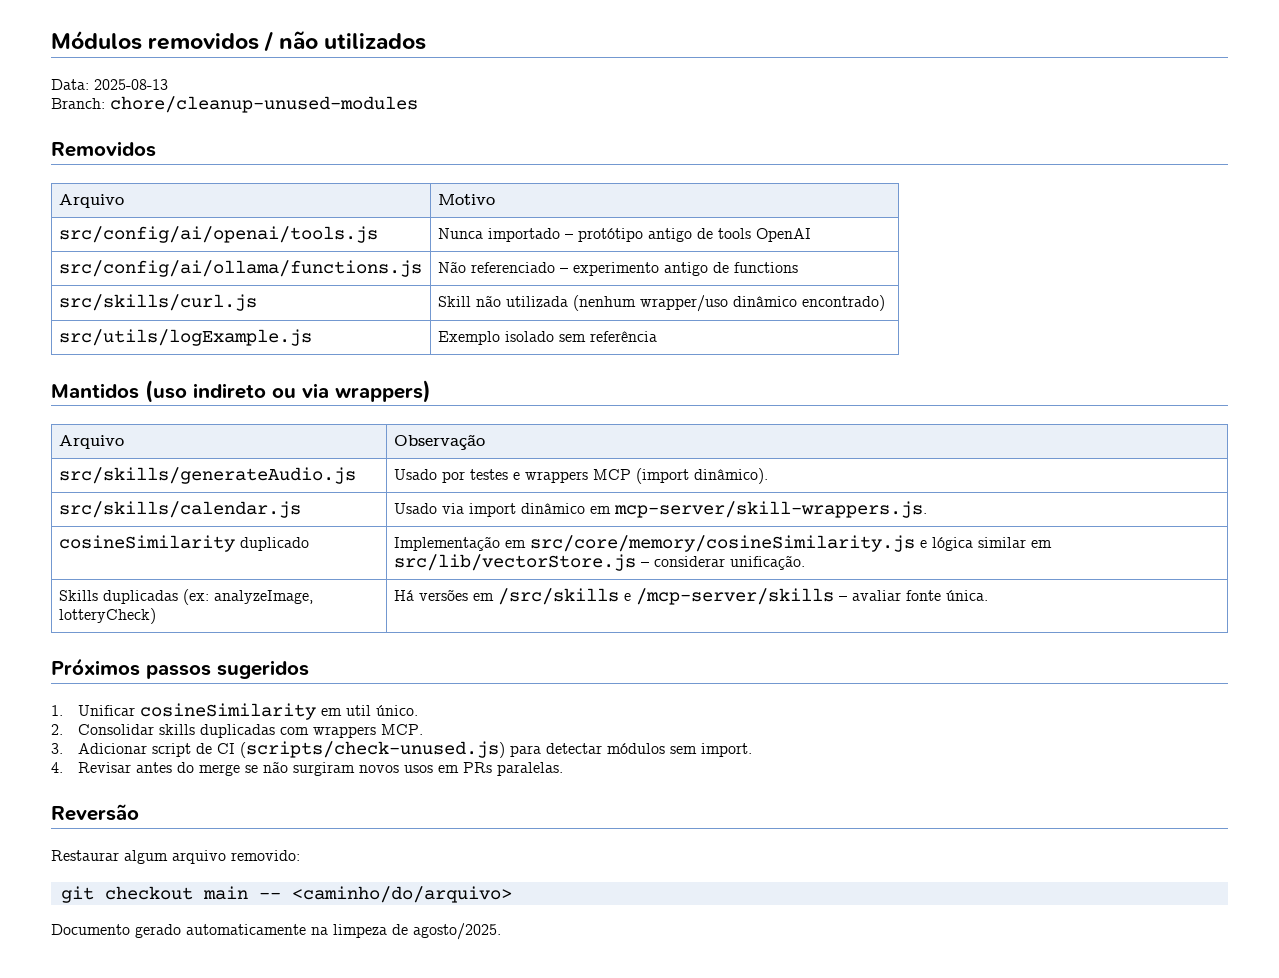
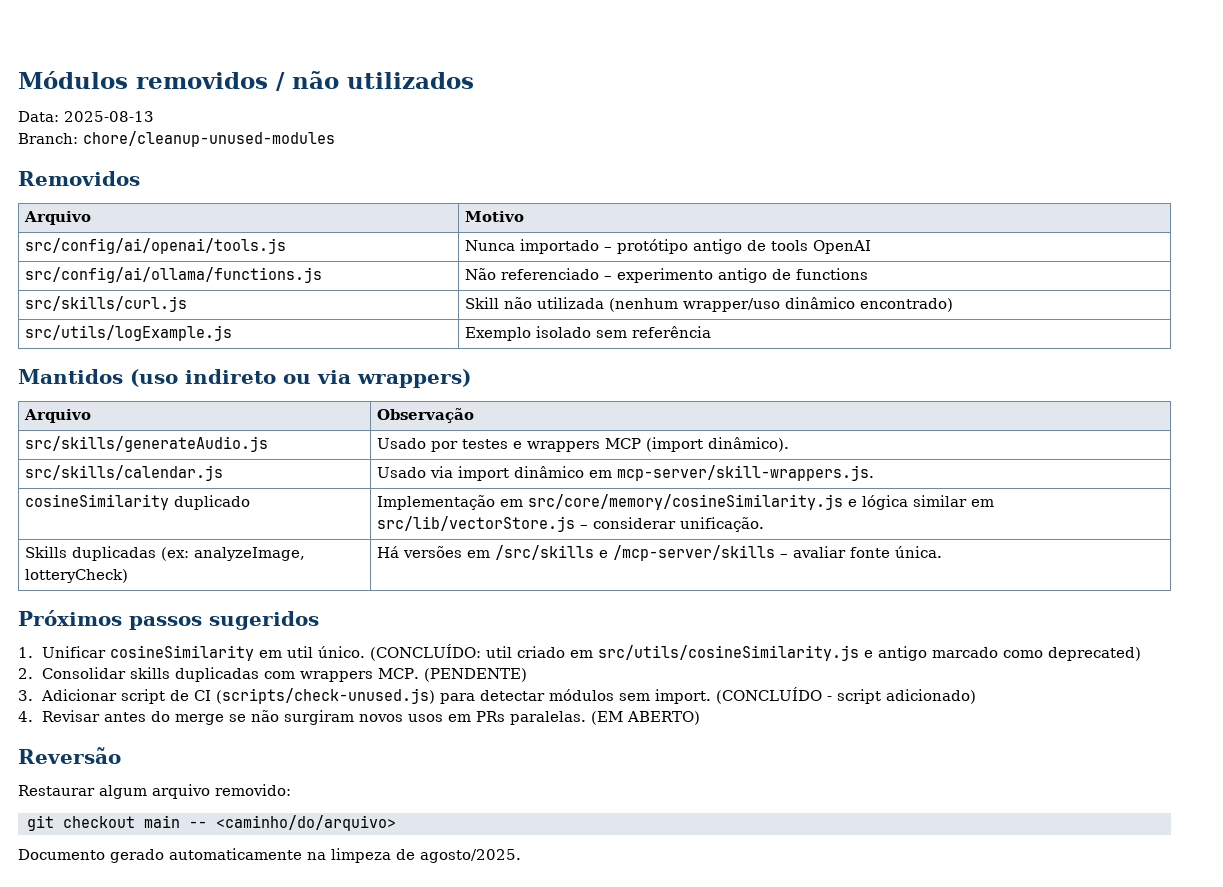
+ (CONCLUÍDO: util criado em src/utils/cosineSimilarity.js e antigo marcado como deprecated)
- 2. Consolidar skills duplicadas com wrappers MCP.
+ 2. Consolidar skills duplicadas com wrappers MCP. (PENDENTE)
+ (CONCLUÍDO - script adicionado)
+ (EM ABERTO)

